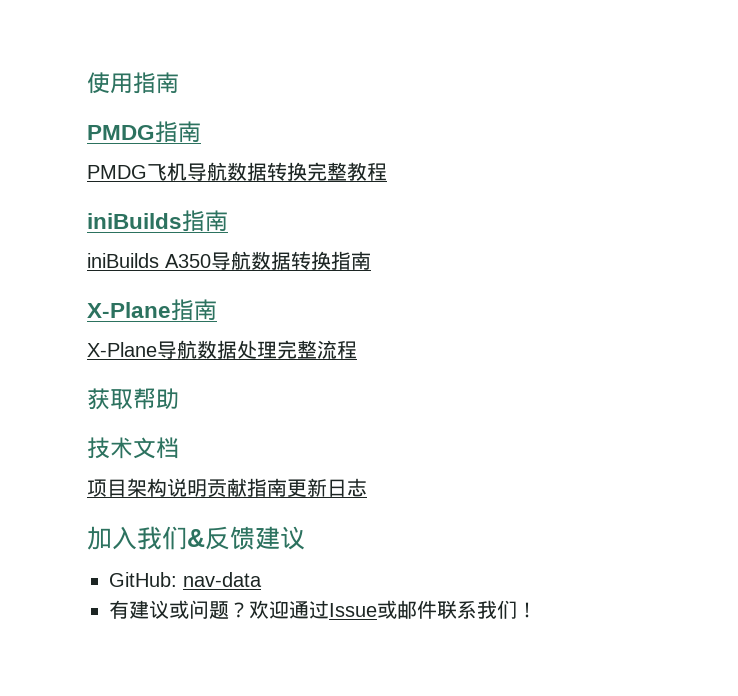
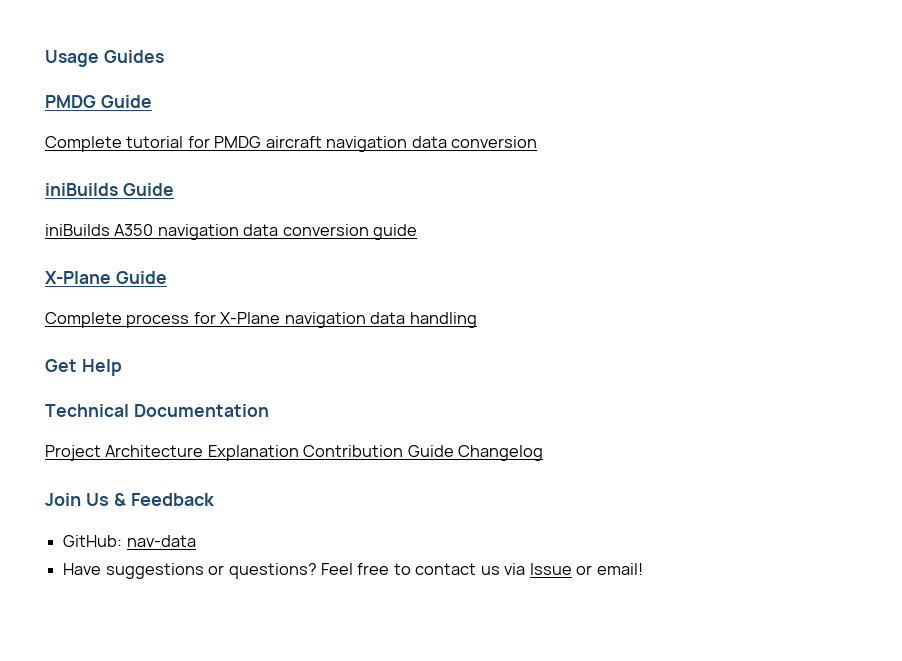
- 使用指南
- PMDG指南
- PMDG飞机导航数据转换完整教程
- iniBuilds指南
+ Usage Guides
+ PMDG Guide
+ Complete tutorial for PMDG aircraft navigation data conversion
+ iniBuilds Guide
- iniBuilds A350导航数据转换指南
- X-Plane指南
- X-Plane导航数据处理完整流程
- 获取帮助
- 技术文档
- 项目架构说明贡献指南更新日志
- 加入我们&反馈建议
+ iniBuilds A350 navigation data conversion guide
+ X-Plane Guide
+ Complete process for X-Plane navigation data handling
+ Get Help
+ Technical Documentation
+ Project Architecture Explanation Contribution Guide Changelog
+ Join Us & Feedback
  GitHub: nav-data
- 有建议或问题？欢迎通过Issue或邮件联系我们！
+ Have suggestions or questions? Feel free to contact us via Issue or email!

